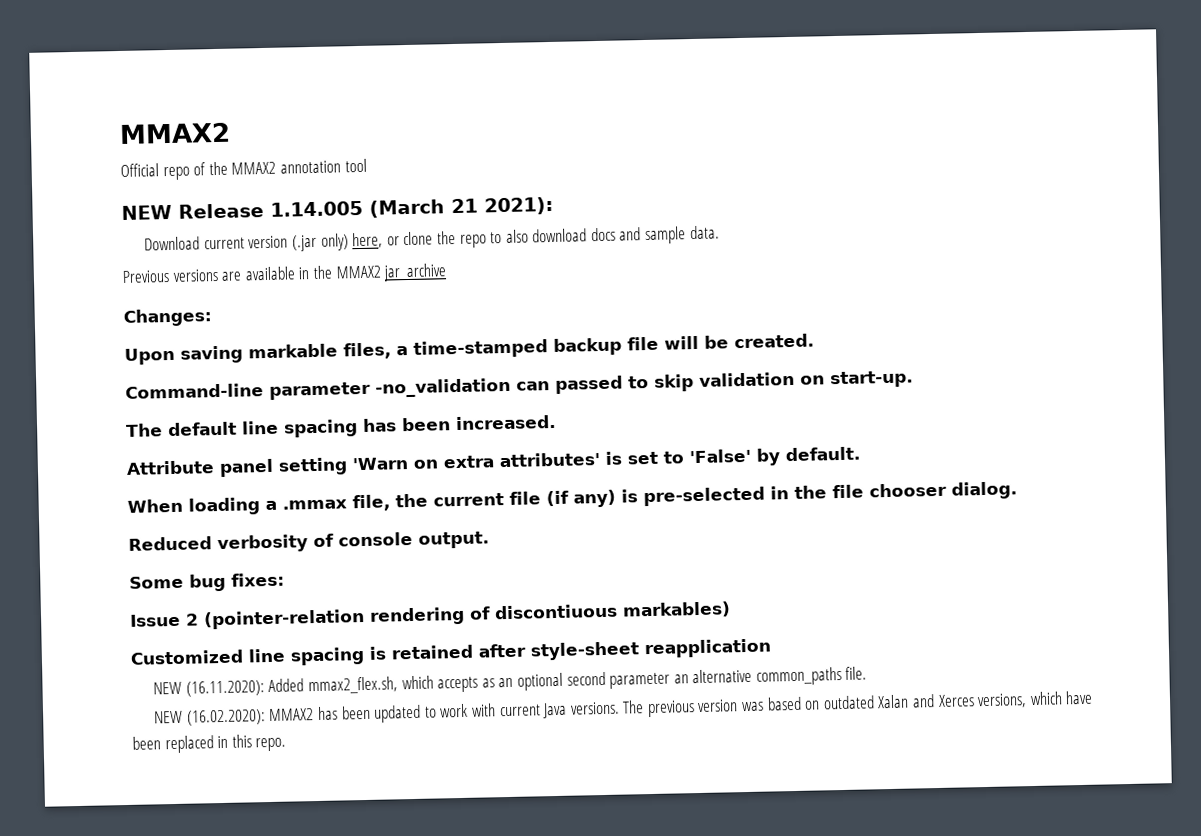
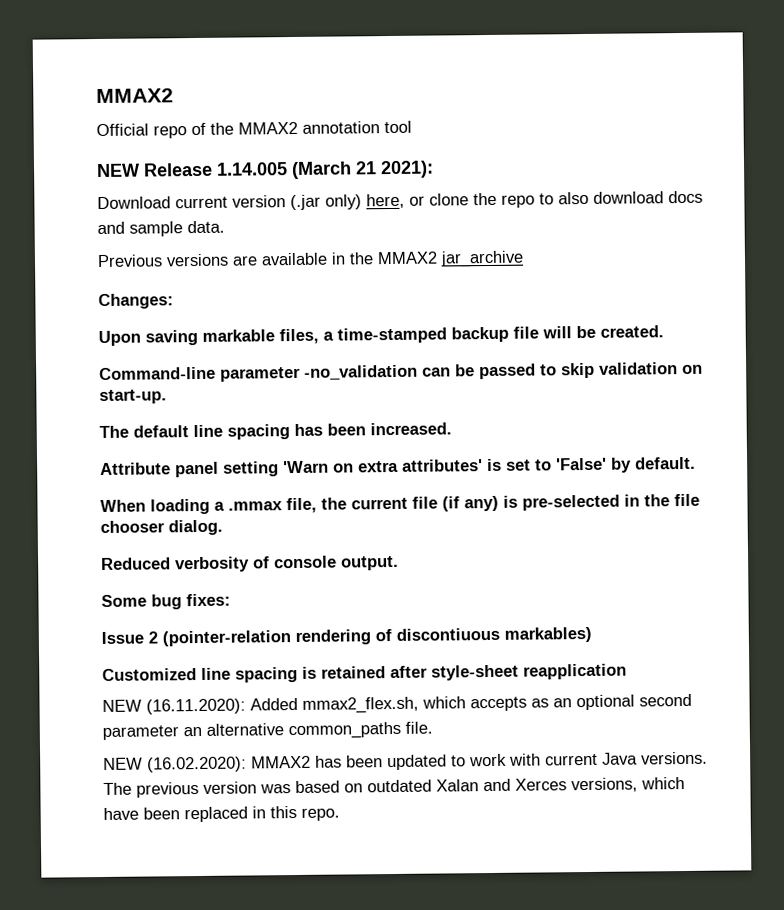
- Command-line parameter -no_validation can passed to skip validation on start-up.
+ Command-line parameter -no_validation can be passed to skip validation on start-up.

